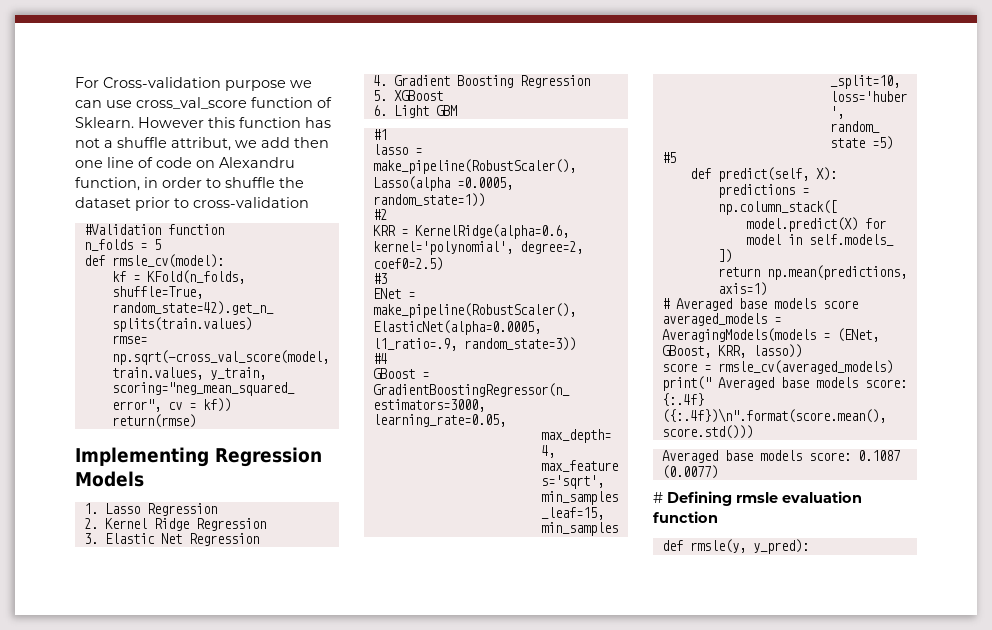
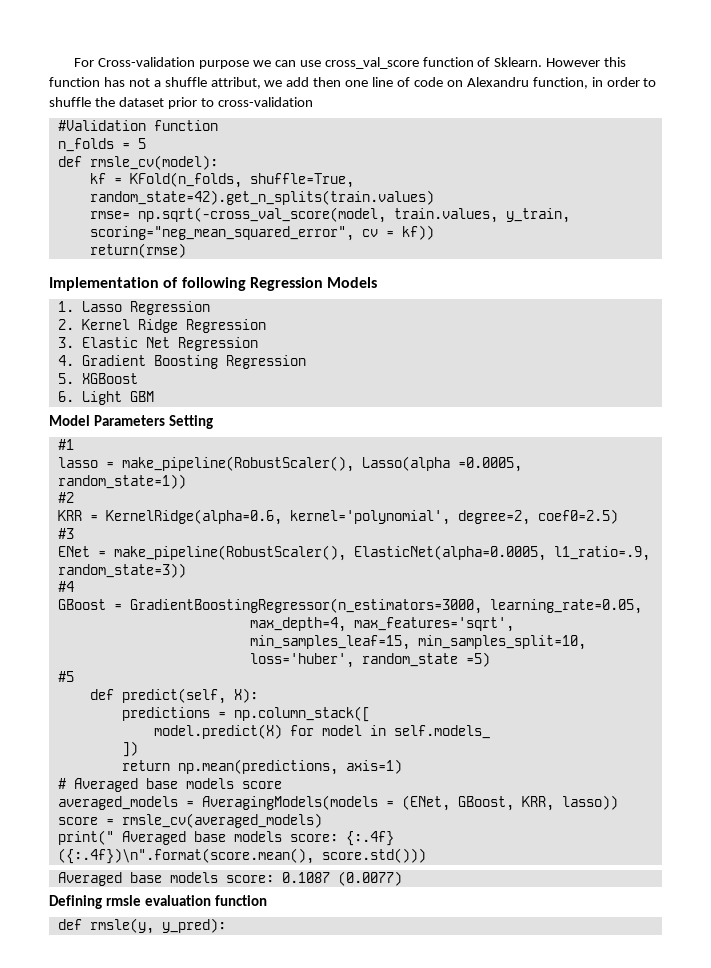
- Implementing Regression Models
+ Implementation of following Regression Models
+ Model Parameters Setting
- # Defining rmsle evaluation function
+ Defining rmsle evaluation function

